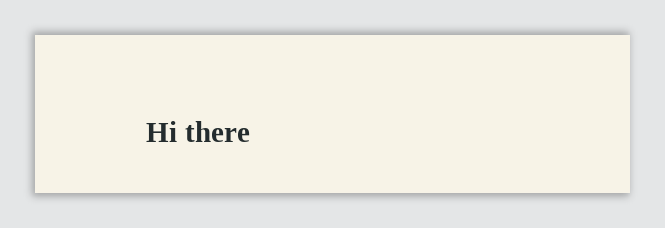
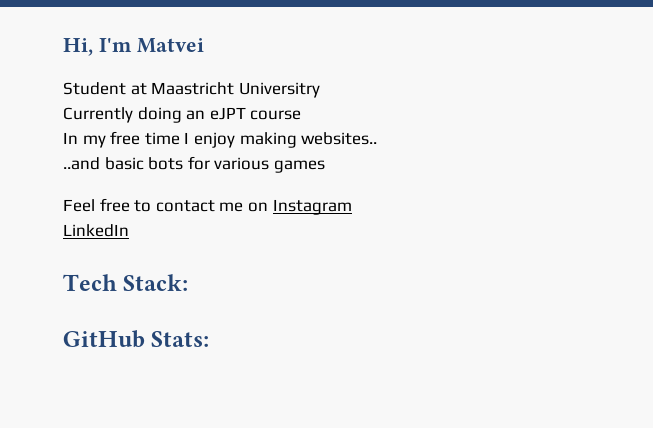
- Hi there
+ Hi, I'm Matvei
+ Student at Maastricht Universitry
+ Currently doing an eJPT course
+ In my free time I enjoy making websites..
+ ..and basic bots for various games
+ Feel free to contact me on Instagram
+ LinkedIn
+ Tech Stack:
+ GitHub Stats:

